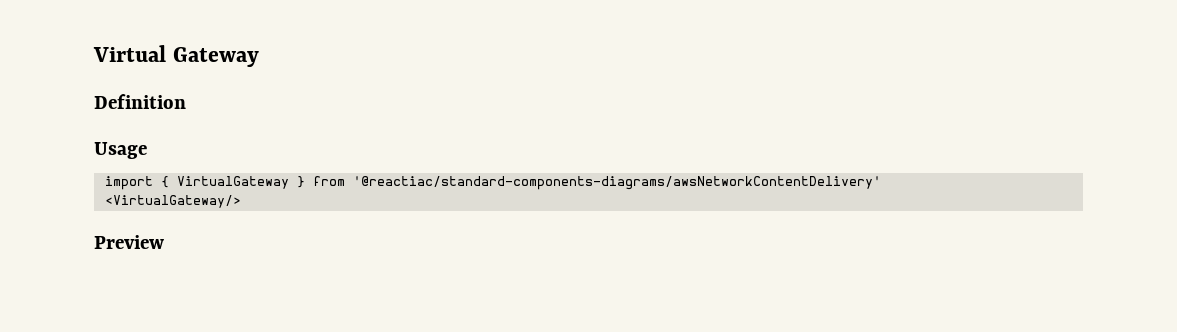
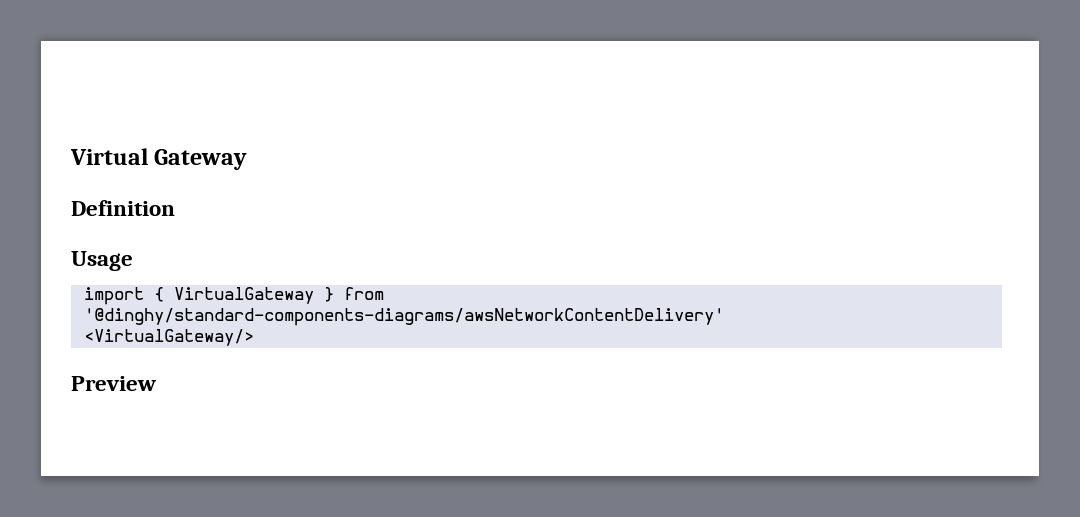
- import { VirtualGateway } from '@reactiac/standard-components-diagrams/awsNetworkContentDelivery'
+ import { VirtualGateway } from '@dinghy/standard-components-diagrams/awsNetworkContentDelivery'

